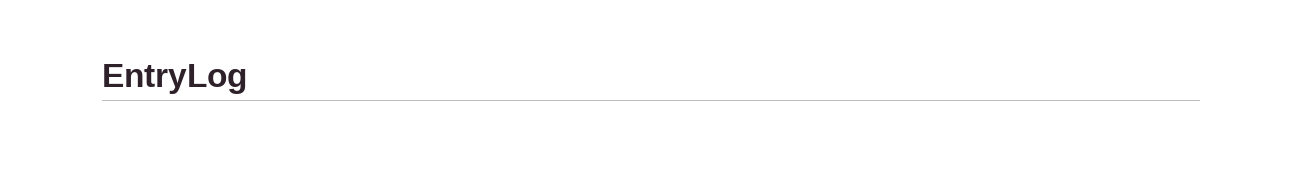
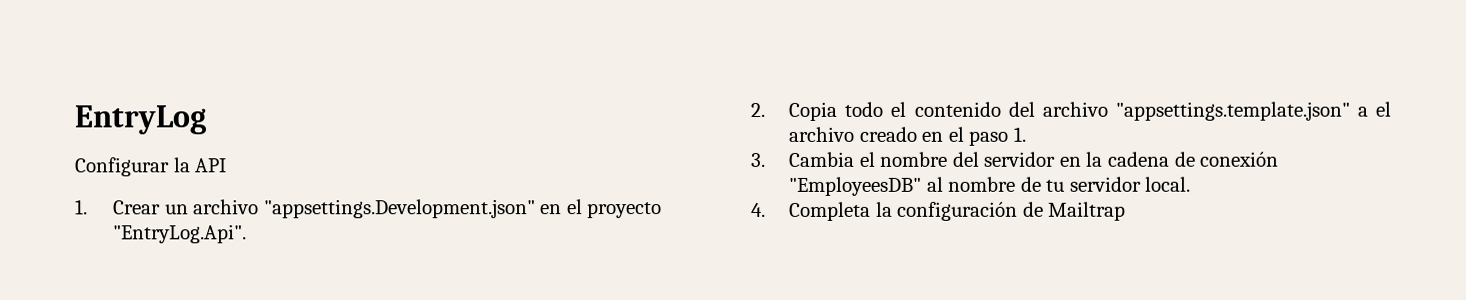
+ Configurar la API
+ 1. Crear un archivo "appsettings.Development.json" en el proyecto "EntryLog.Api".
+ 2. Copia todo el contenido del archivo "appsettings.template.json" a el archivo creado en el paso 1.
+ 3. Cambia el nombre del servidor en la cadena de conexión "EmployeesDB" al nombre de tu servidor local.
+ 4. Completa la configuración de Mailtrap

